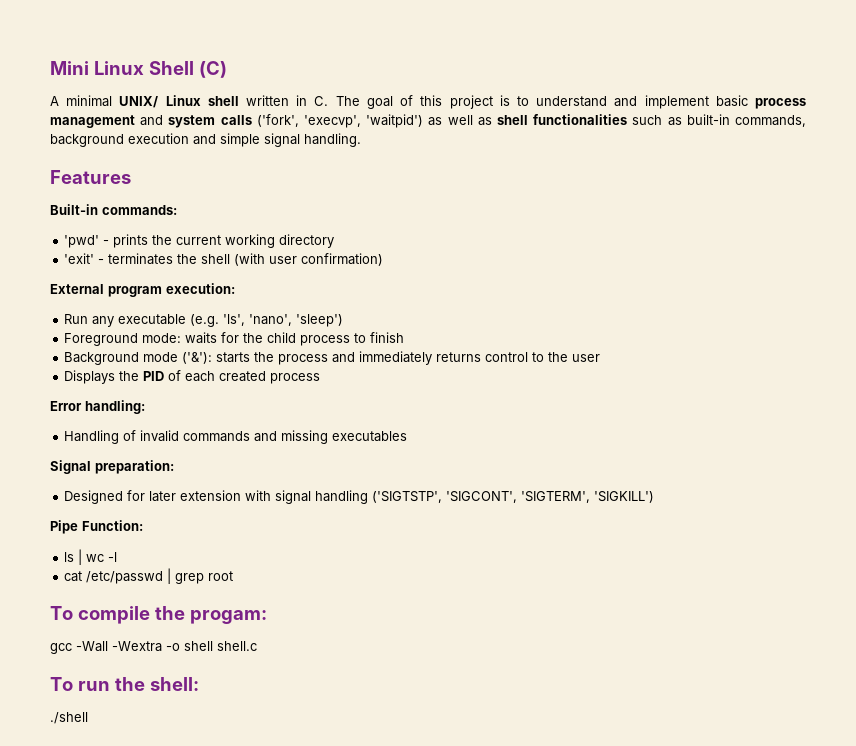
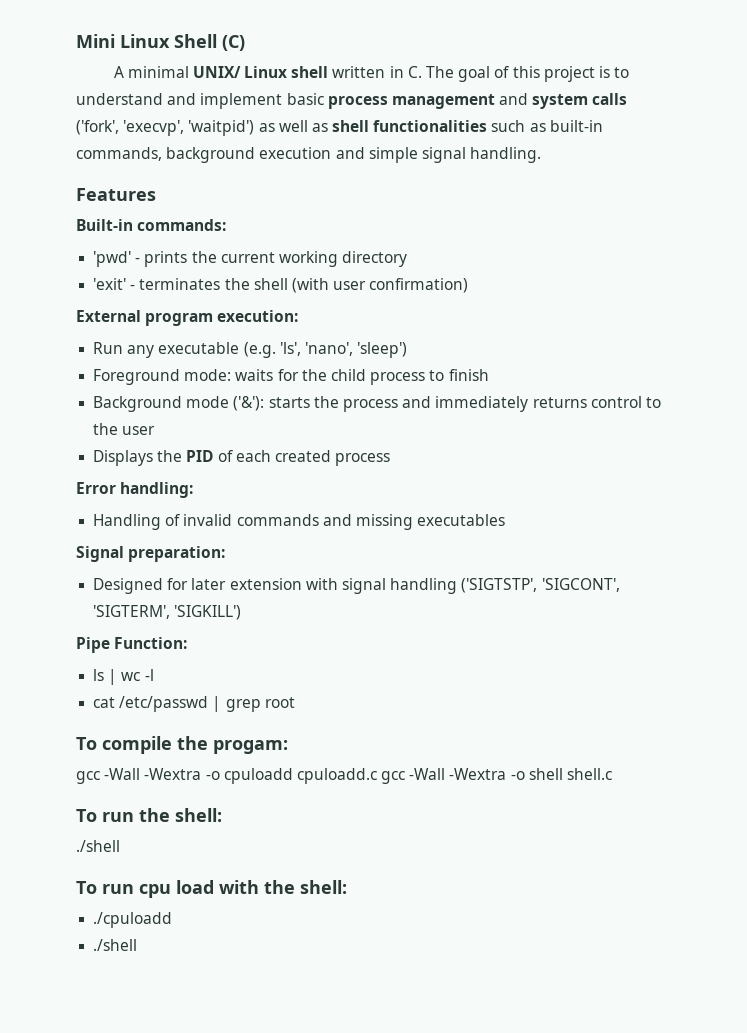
- gcc -Wall -Wextra -o shell shell.c
+ gcc -Wall -Wextra -o cpuloadd cpuloadd.c gcc -Wall -Wextra -o shell shell.c
+ To run cpu load with the shell:
+ ./cpuloadd
+ ./shell

